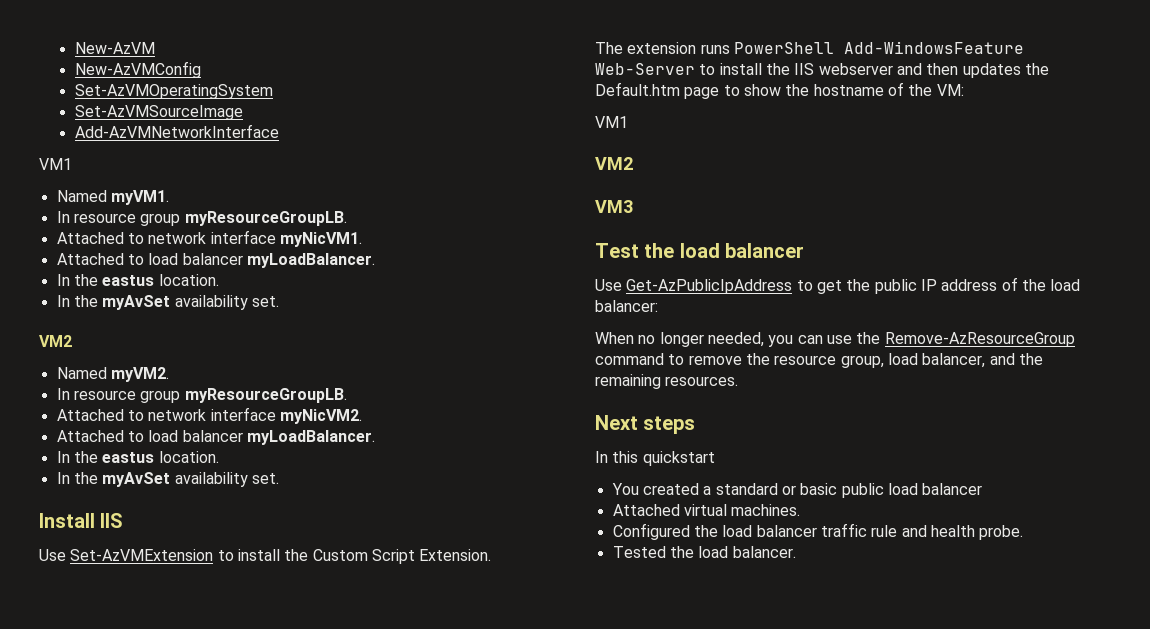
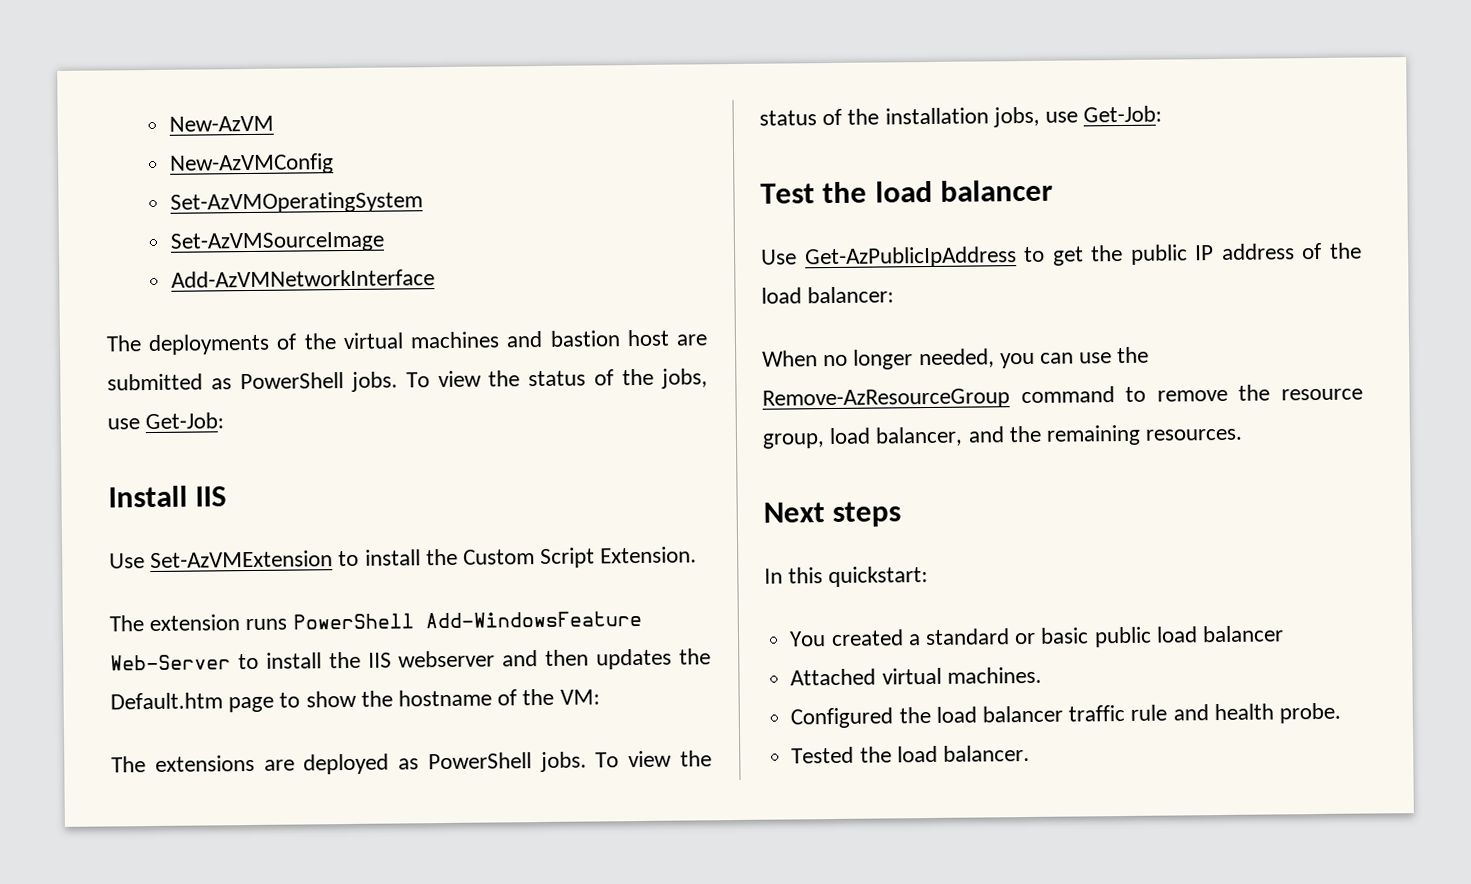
  Add-AzVMNetworkInterface
- VM1
- Named myVM1.
- In resource group myResourceGroupLB.
- Attached to network interface myNicVM1.
- Attached to load balancer myLoadBalancer.
- In the eastus location.
- In the myAvSet availability set.
- VM2
- Named myVM2.
- In resource group myResourceGroupLB.
- Attached to network interface myNicVM2.
- Attached to load balancer myLoadBalancer.
- In the eastus location.
- In the myAvSet availability set.
+ The deployments of the virtual machines and bastion host are submitted as PowerShell jobs. To view the status of the jobs, use Get-Job:
  The extension runs PowerShell Add-WindowsFeature Web-Server to install the IIS webserver and then updates the Default.htm page to show the hostname of the VM:
- VM1
- VM2
- VM3
+ The extensions are deployed as PowerShell jobs. To view the status of the installation jobs, use Get-Job:
- In this quickstart
+ In this quickstart:

